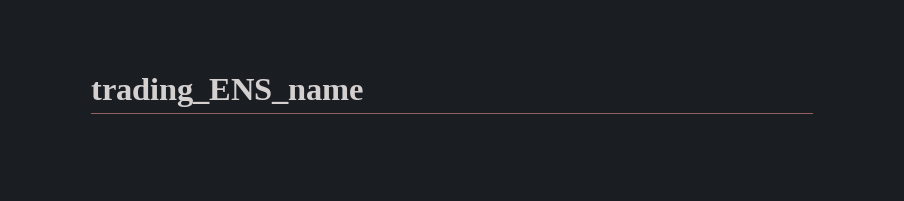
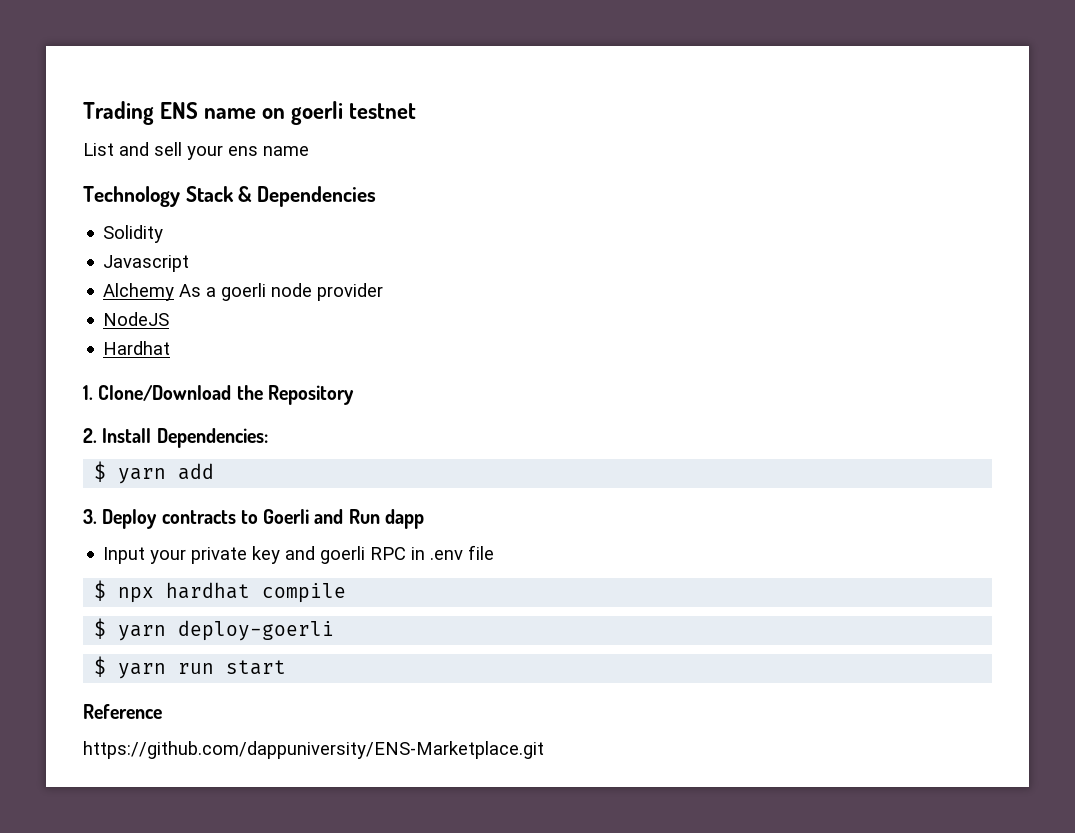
- trading_ENS_name
+ Trading ENS name on goerli testnet
+ List and sell your ens name
+ Technology Stack & Dependencies
+ Solidity
+ Javascript
+ Alchemy As a goerli node provider
+ NodeJS
+ Hardhat
+ 1. Clone/Download the Repository
+ 2. Install Dependencies:
+ $ yarn add
+ 3. Deploy contracts to Goerli and Run dapp
+ Input your private key and goerli RPC in .env file
+ $ npx hardhat compile
+ $ yarn deploy-goerli
+ $ yarn run start
+ Reference
+ https://github.com/dappuniversity/ENS-Marketplace.git

